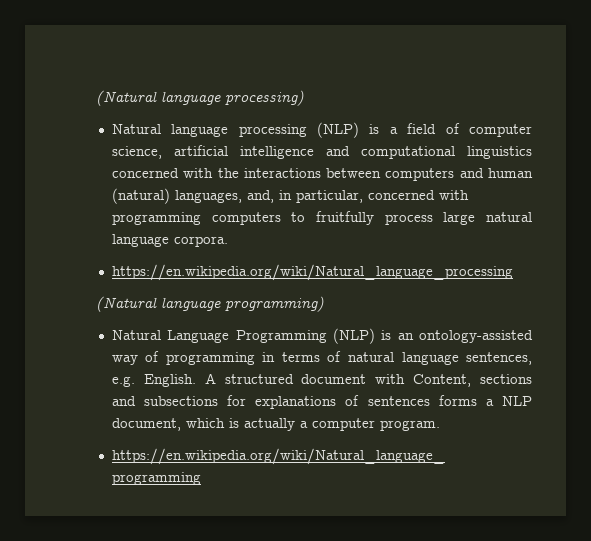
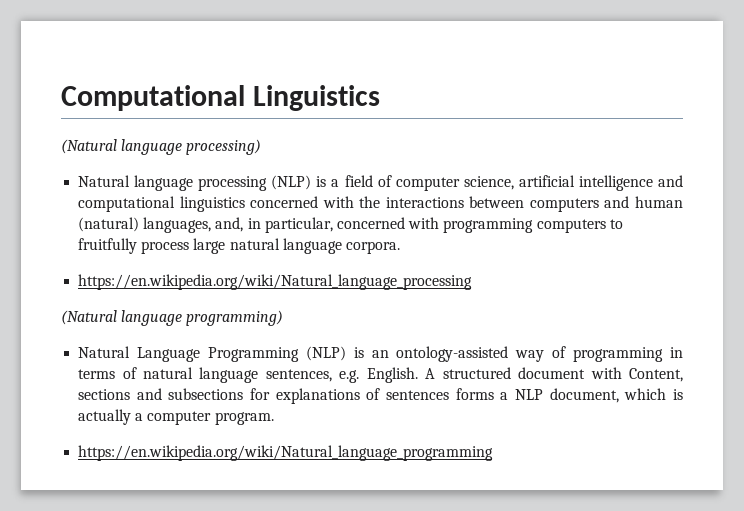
+ Computational Linguistics

